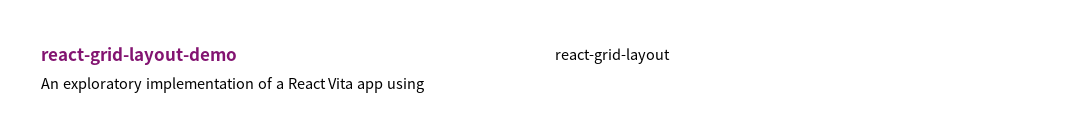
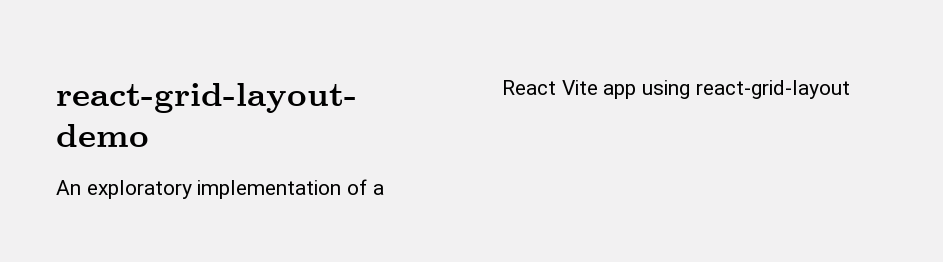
- An exploratory implementation of a React Vita app using react-grid-layout
+ An exploratory implementation of a React Vite app using react-grid-layout

